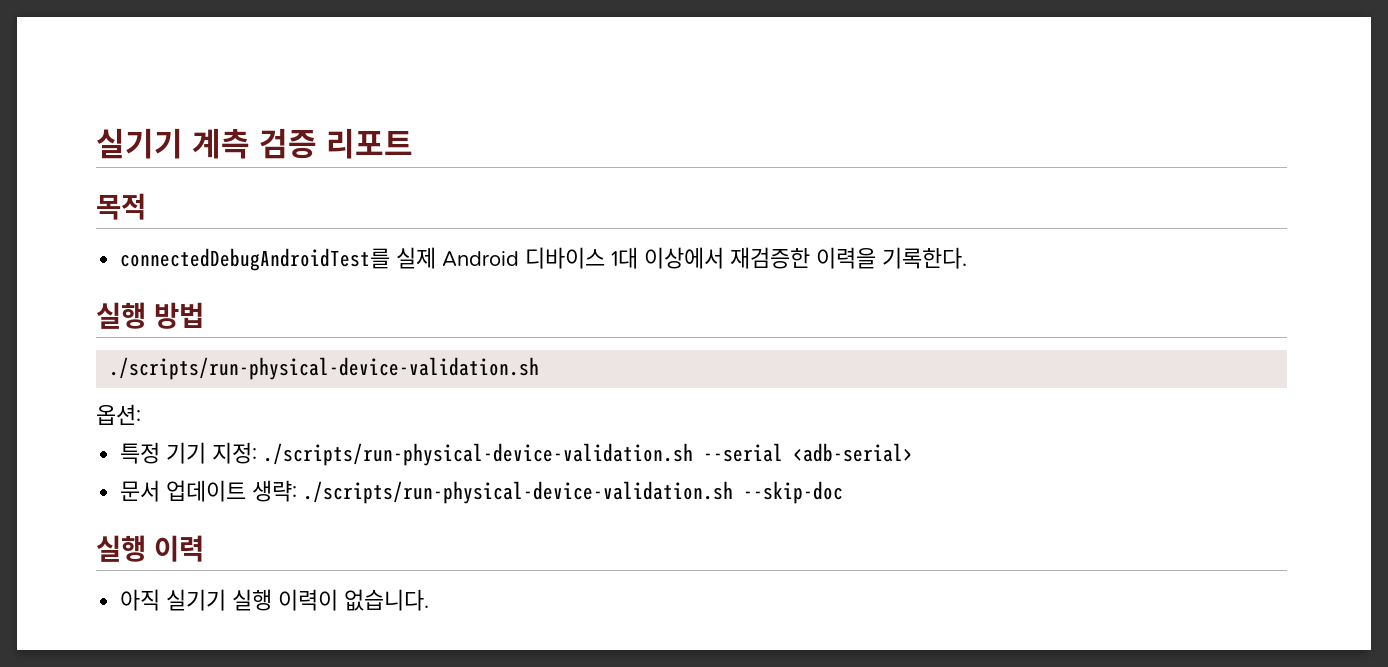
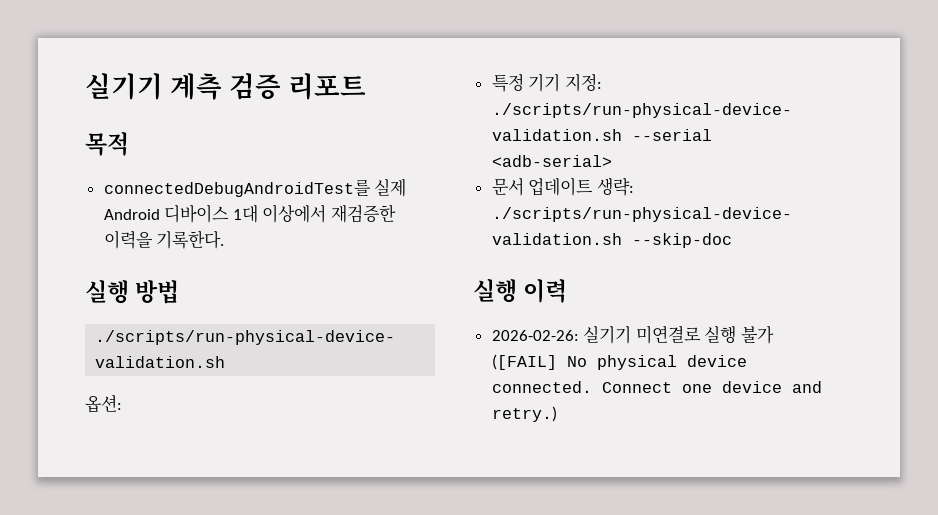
- 아직 실기기 실행 이력이 없습니다.
+ 2026-02-26: 실기기 미연결로 실행 불가 ([FAIL] No physical device connected. Connect one device and retry.)

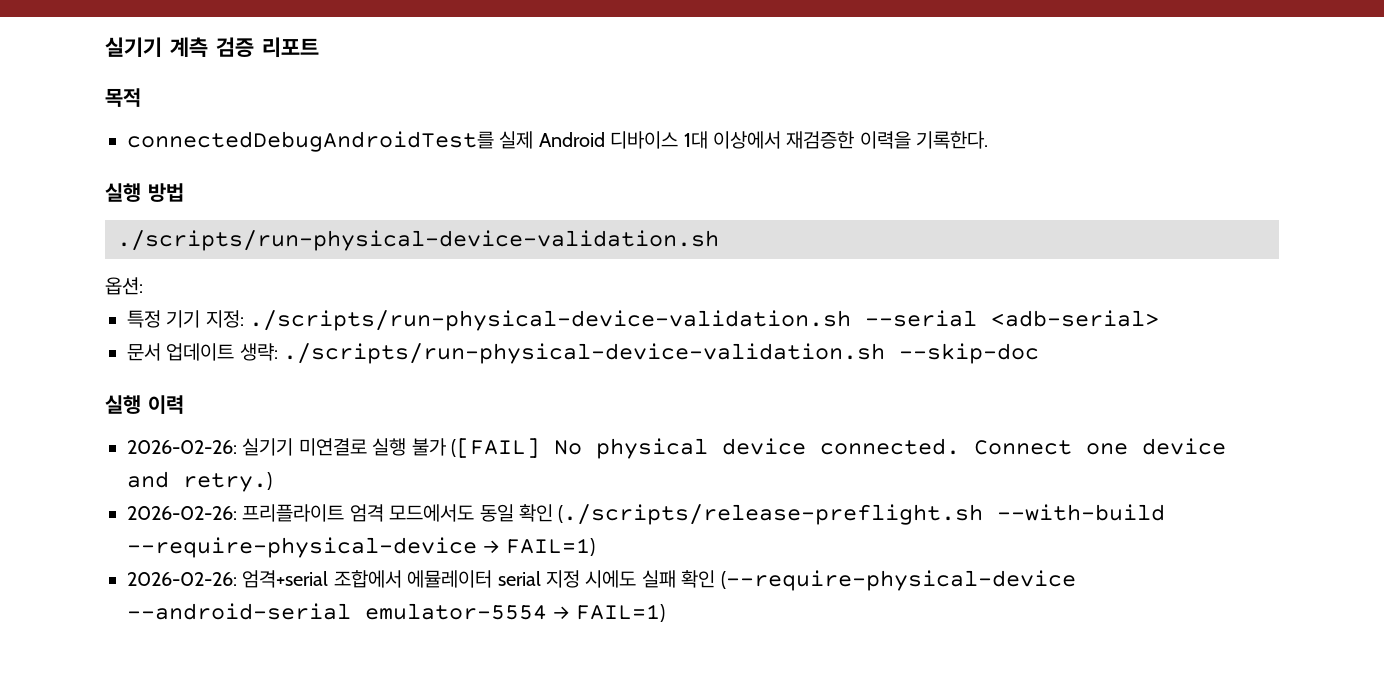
+ 2026-02-26: 프리플라이트 엄격 모드에서도 동일 확인 (./scripts/release-preflight.sh --with-build --require-physical-device → FAIL=1)
+ 2026-02-26: 엄격+serial 조합에서 에뮬레이터 serial 지정 시에도 실패 확인 (--require-physical-device --android-serial emulator-5554 → FAIL=1)

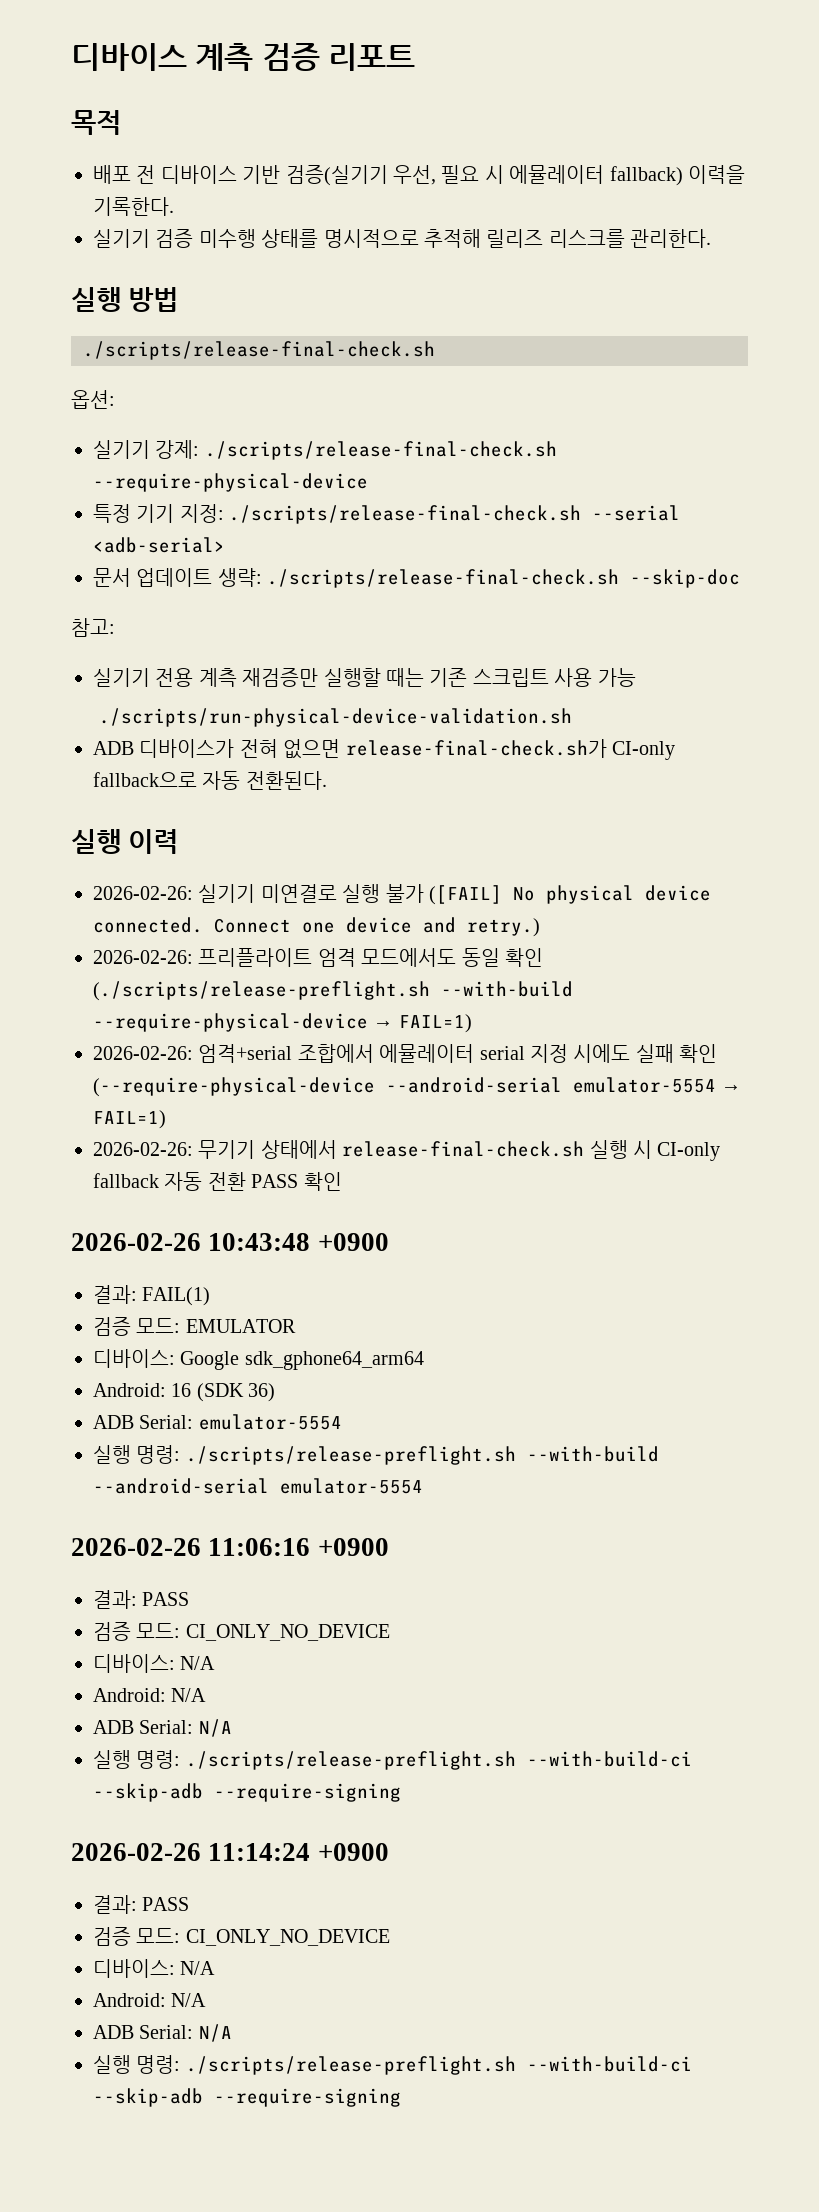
- 실기기 계측 검증 리포트
+ 디바이스 계측 검증 리포트
- connectedDebugAndroidTest를 실제 Android 디바이스 1대 이상에서 재검증한 이력을 기록한다.
+ 배포 전 디바이스 기반 검증(실기기 우선, 필요 시 에뮬레이터 fallback) 이력을 기록한다.
+ 실기기 검증 미수행 상태를 명시적으로 추적해 릴리즈 리스크를 관리한다.
  실행 방법
- ./scripts/run-physical-device-validation.sh
+ ./scripts/release-final-check.sh
+ 실기기 강제: ./scripts/release-final-check.sh --require-physical-device
- 특정 기기 지정: ./scripts/run-physical-device-validation.sh --serial <adb-serial>
+ 특정 기기 지정: ./scripts/release-final-check.sh --serial <adb-serial>
- 문서 업데이트 생략: ./scripts/run-physical-device-validation.sh --skip-doc
+ 문서 업데이트 생략: ./scripts/release-final-check.sh --skip-doc
+ 참고:
+ 실기기 전용 계측 재검증만 실행할 때는 기존 스크립트 사용 가능
+ ./scripts/run-physical-device-validation.sh
+ ADB 디바이스가 전혀 없으면 release-final-check.sh가 CI-only fallback으로 자동 전환된다.
+ 2026-02-26: 무기기 상태에서 release-final-check.sh 실행 시 CI-only fallback 자동 전환 PASS 확인
+ 2026-02-26 10:43:48 +0900
+ 결과: FAIL(1)
+ 검증 모드: EMULATOR
+ 디바이스: Google sdk_gphone64_arm64
+ Android: 16 (SDK 36)
+ ADB Serial: emulator-5554
+ 실행 명령: ./scripts/release-preflight.sh --with-build --android-serial emulator-5554
+ 2026-02-26 11:06:16 +0900
+ 결과: PASS
+ 검증 모드: CI_ONLY_NO_DEVICE
+ 디바이스: N/A
+ Android: N/A
+ ADB Serial: N/A
+ 실행 명령: ./scripts/release-preflight.sh --with-build-ci --skip-adb --require-signing
+ 2026-02-26 11:14:24 +0900
+ 결과: PASS
+ 검증 모드: CI_ONLY_NO_DEVICE
+ 디바이스: N/A
+ Android: N/A
+ ADB Serial: N/A
+ 실행 명령: ./scripts/release-preflight.sh --with-build-ci --skip-adb --require-signing

